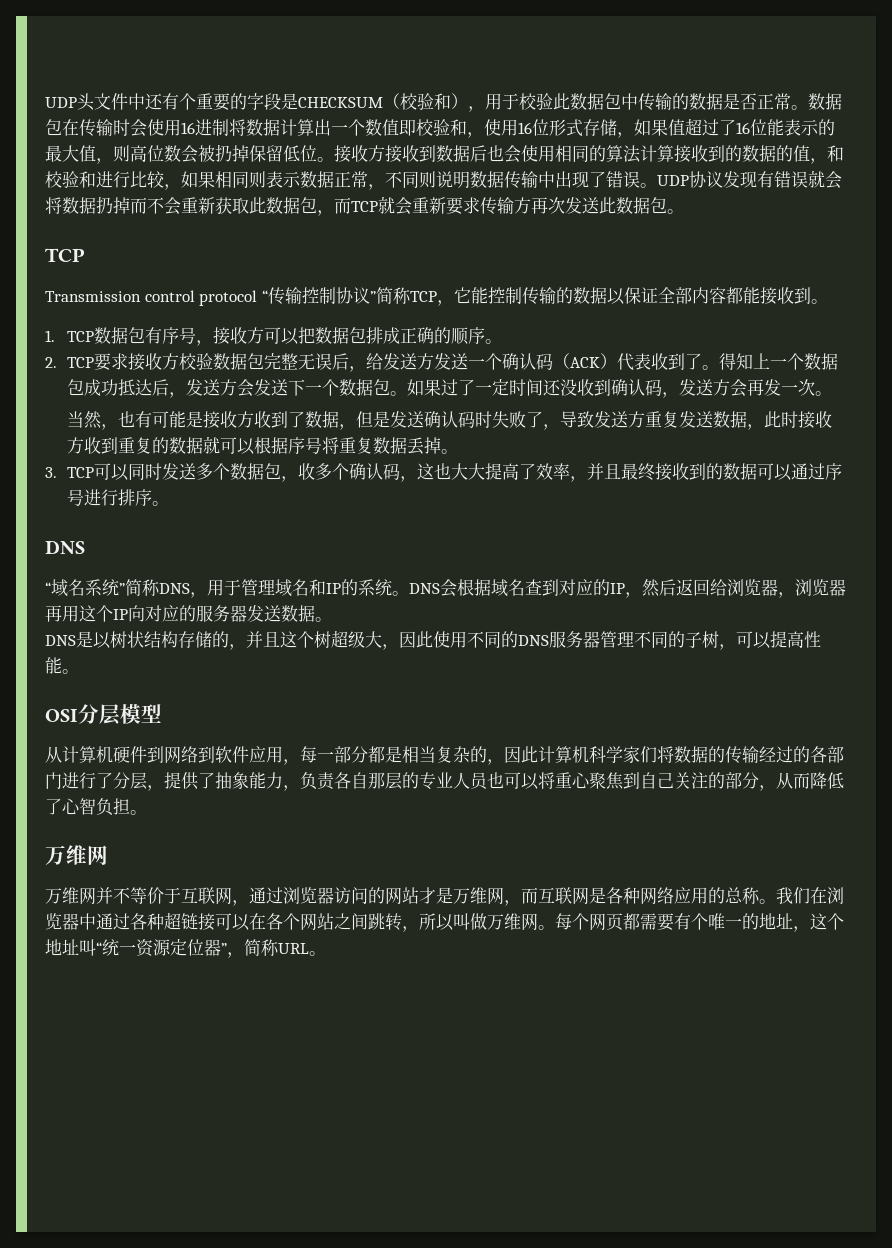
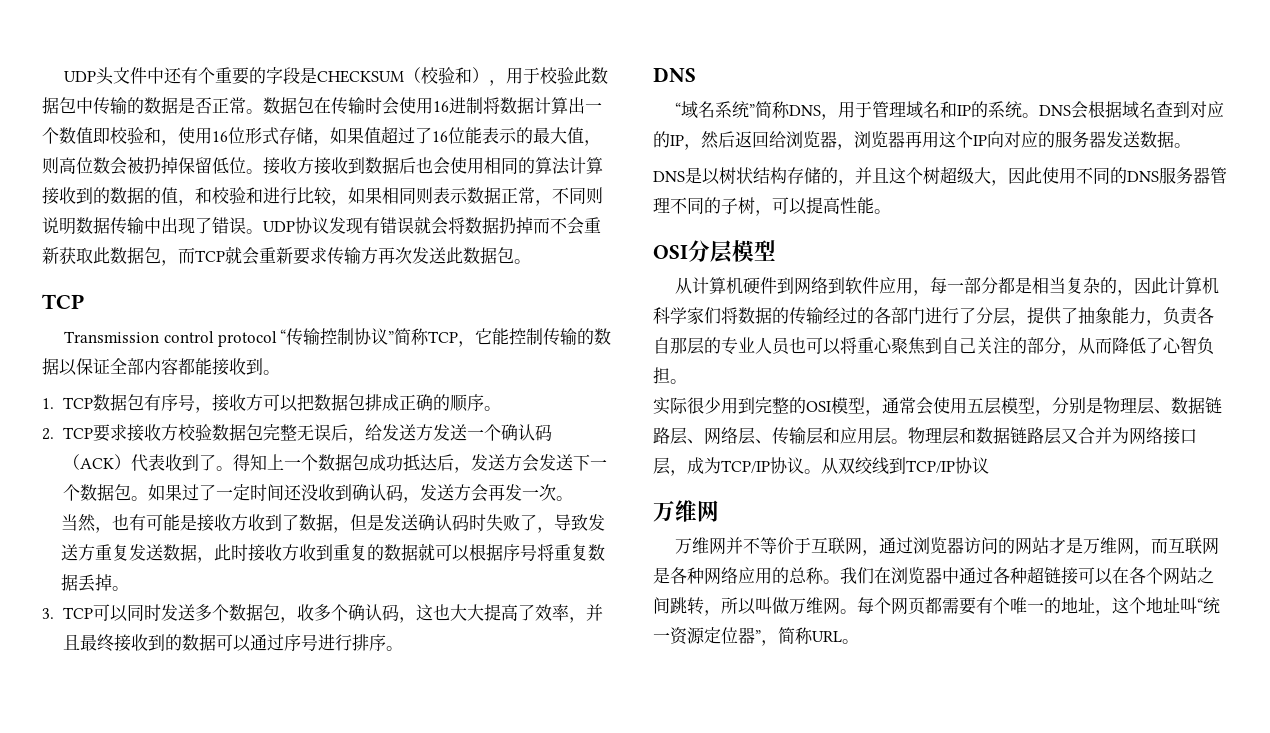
+ 实际很少用到完整的OSI模型，通常会使用五层模型，分别是物理层、数据链路层、网络层、传输层和应用层。物理层和数据链路层又合并为网络接口层，成为TCP/IP协议。从双绞线到TCP/IP协议

